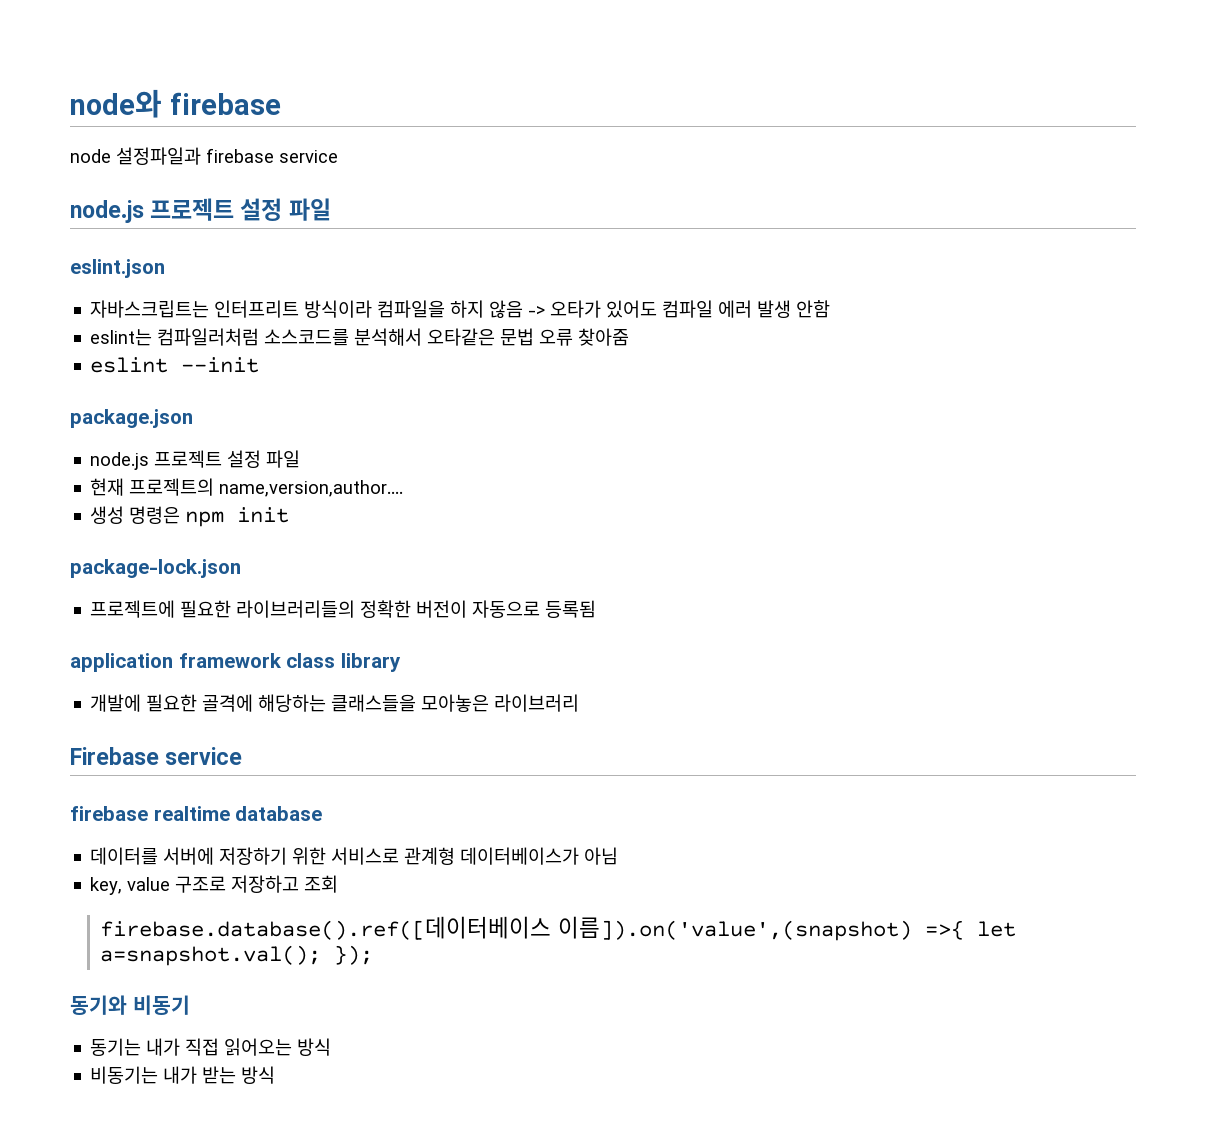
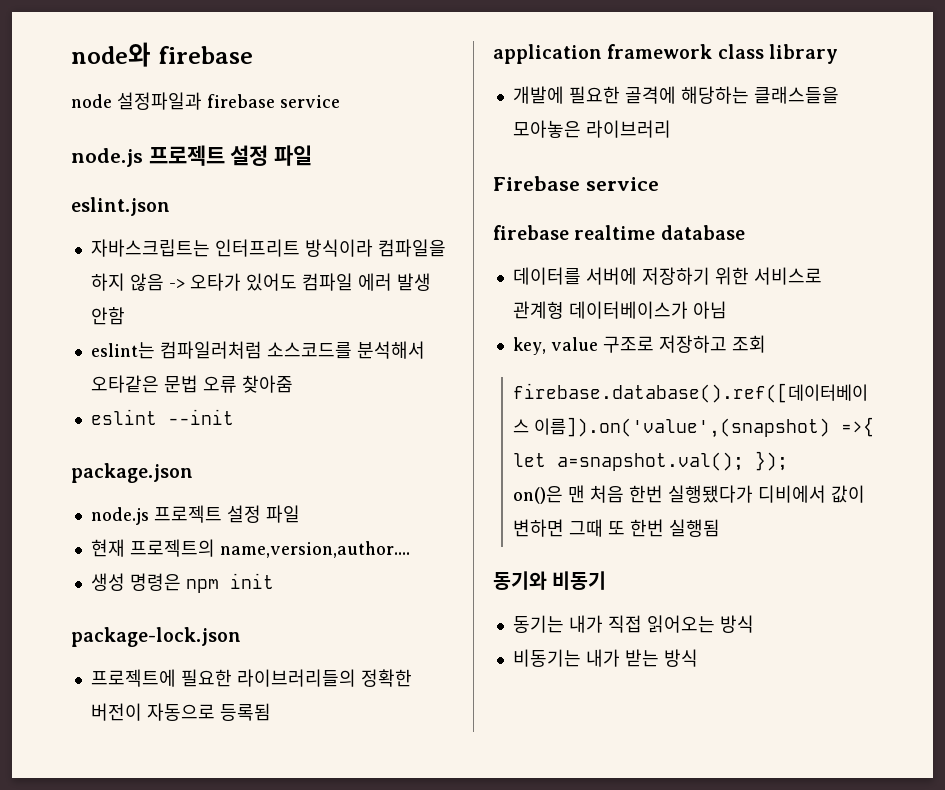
+ on()은 맨 처음 한번 실행됐다가 디비에서 값이 변하면 그때 또 한번 실행됨

